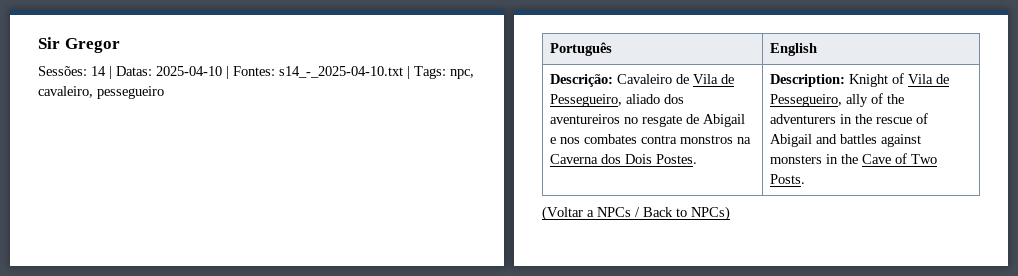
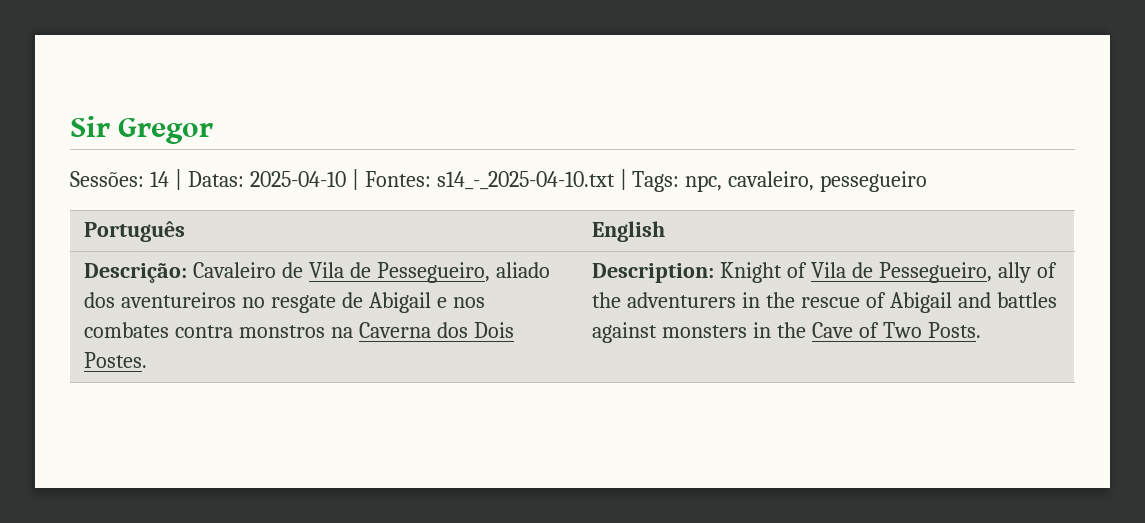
- (Voltar a NPCs / Back to NPCs)

